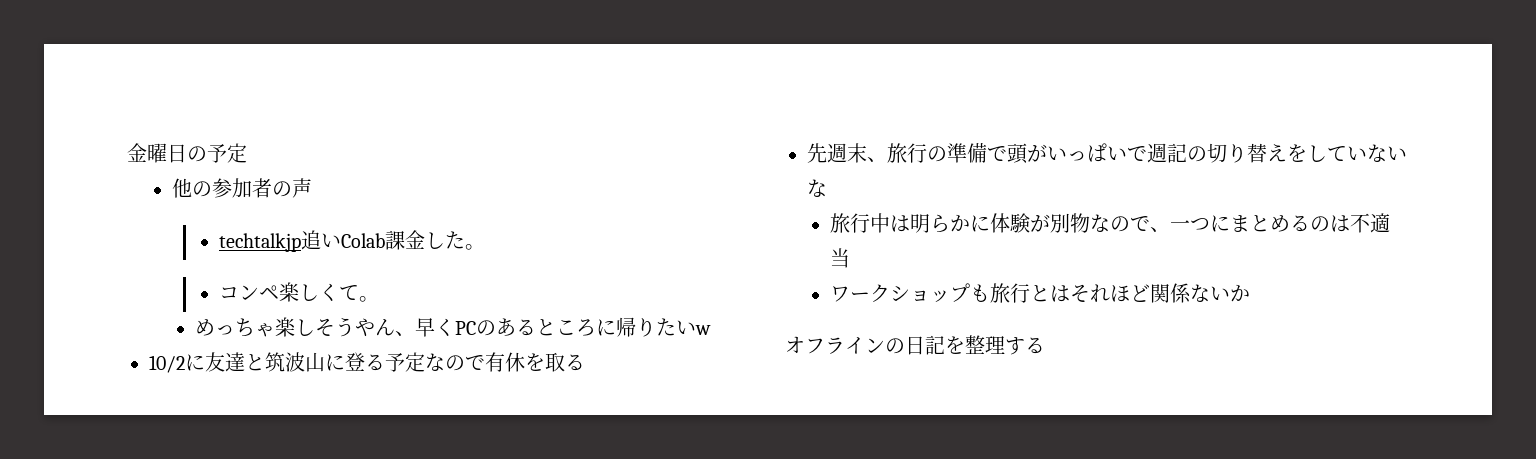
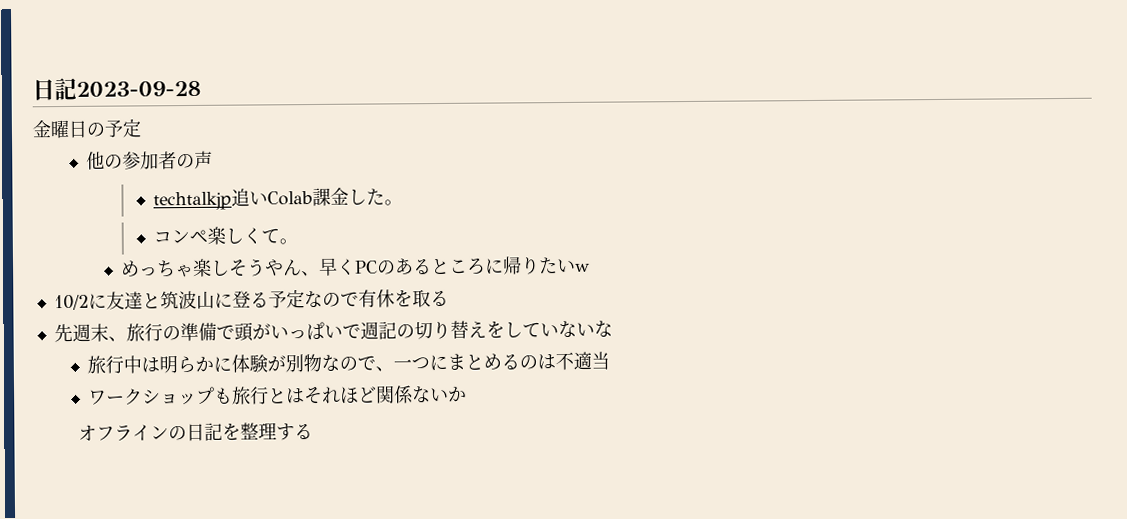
+ 日記2023-09-28

